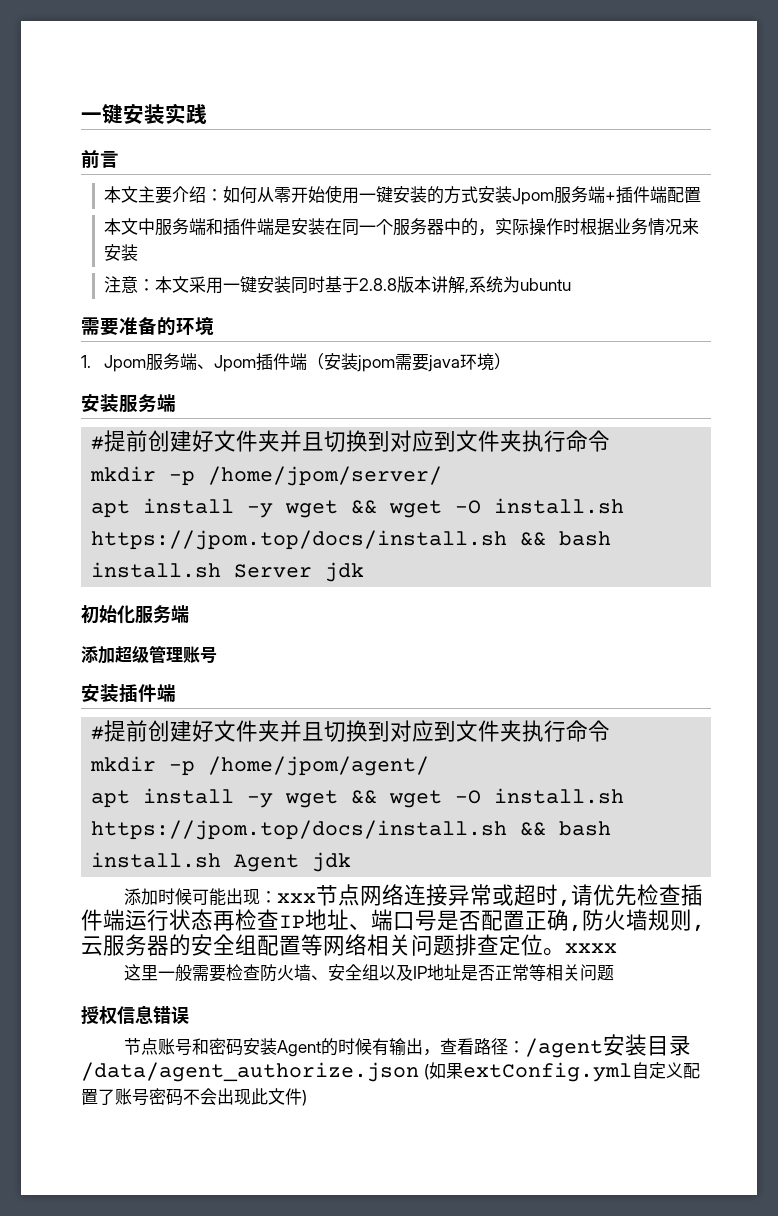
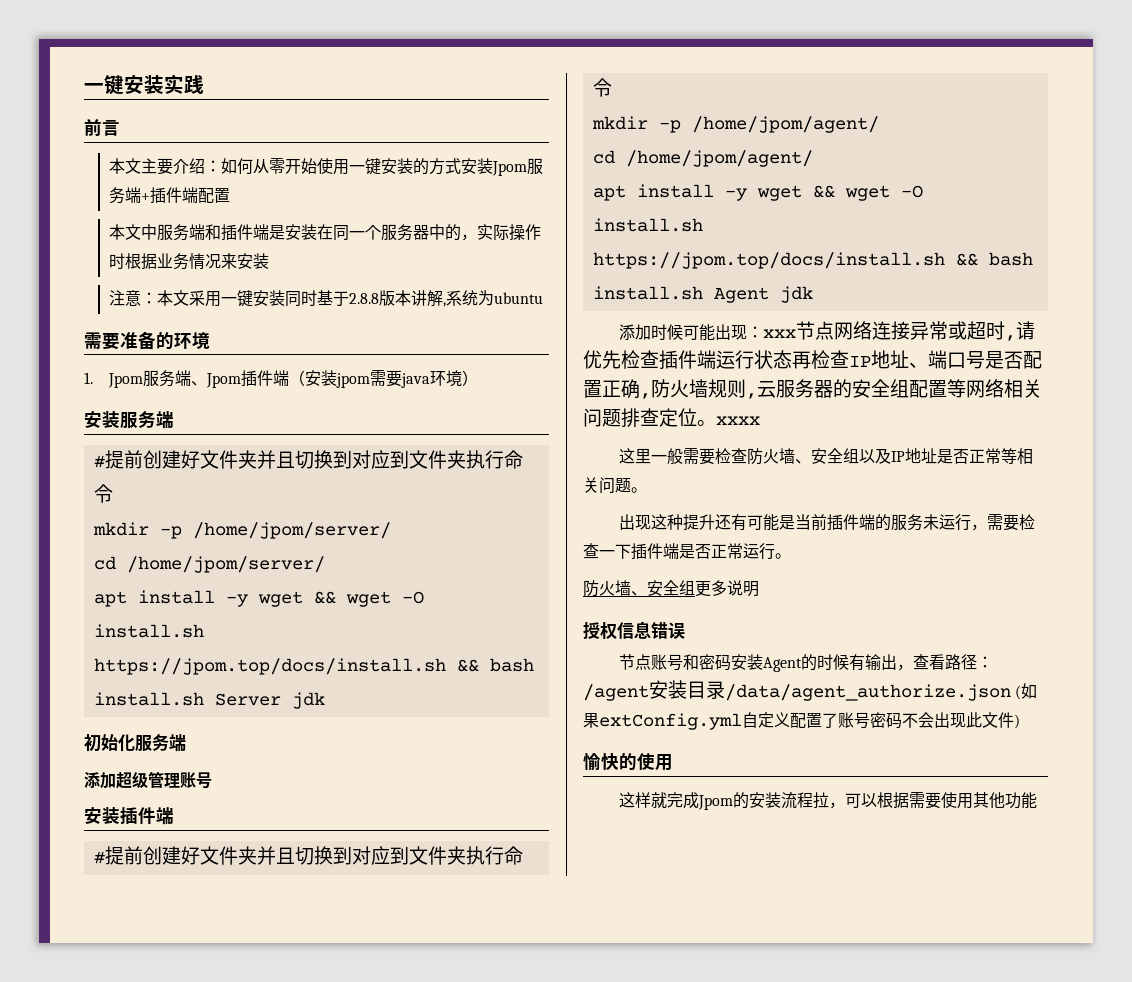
+ cd /home/jpom/server/
+ cd /home/jpom/agent/
- 这里一般需要检查防火墙、安全组以及IP地址是否正常等相关问题
+ 这里一般需要检查防火墙、安全组以及IP地址是否正常等相关问题。
+ 出现这种提升还有可能是当前插件端的服务未运行，需要检查一下插件端是否正常运行。
+ 防火墙、安全组更多说明
+ 愉快的使用
+ 这样就完成Jpom的安装流程拉，可以根据需要使用其他功能

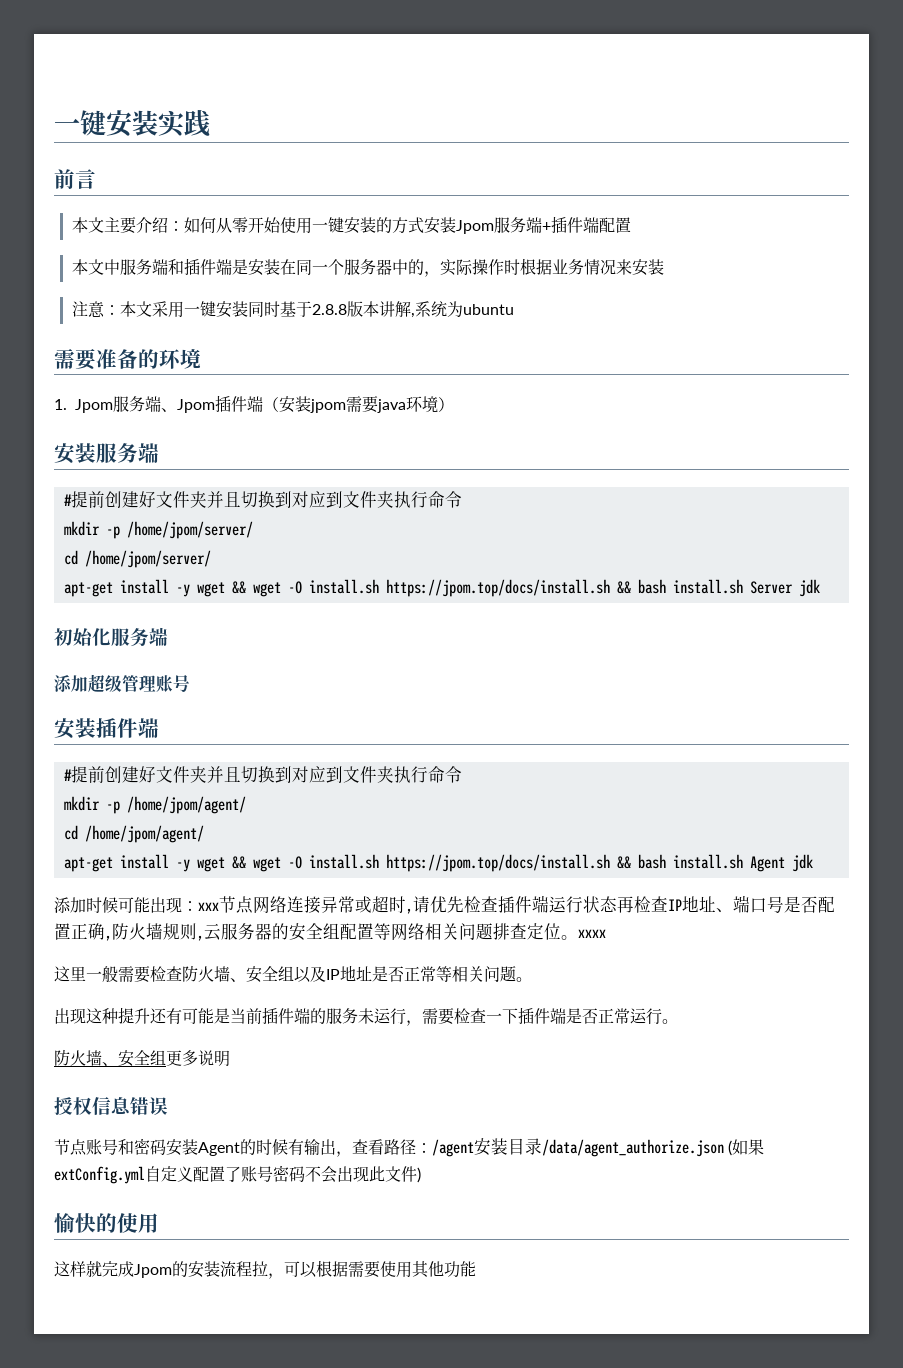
- apt install -y wget && wget -O install.sh https://jpom.top/docs/install.sh && bash install.sh Server jdk
+ apt-get install -y wget && wget -O install.sh https://jpom.top/docs/install.sh && bash install.sh Server jdk
- apt install -y wget && wget -O install.sh https://jpom.top/docs/install.sh && bash install.sh Agent jdk
+ apt-get install -y wget && wget -O install.sh https://jpom.top/docs/install.sh && bash install.sh Agent jdk

